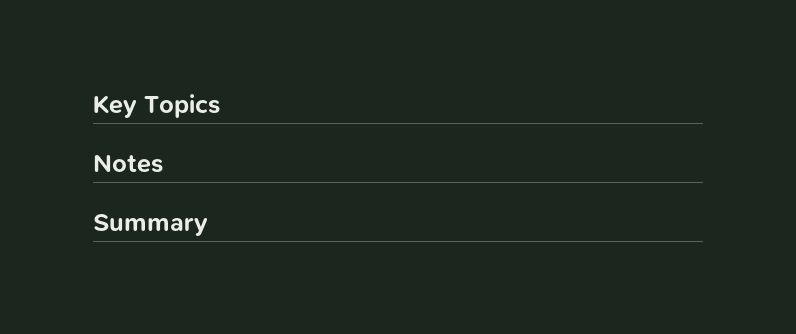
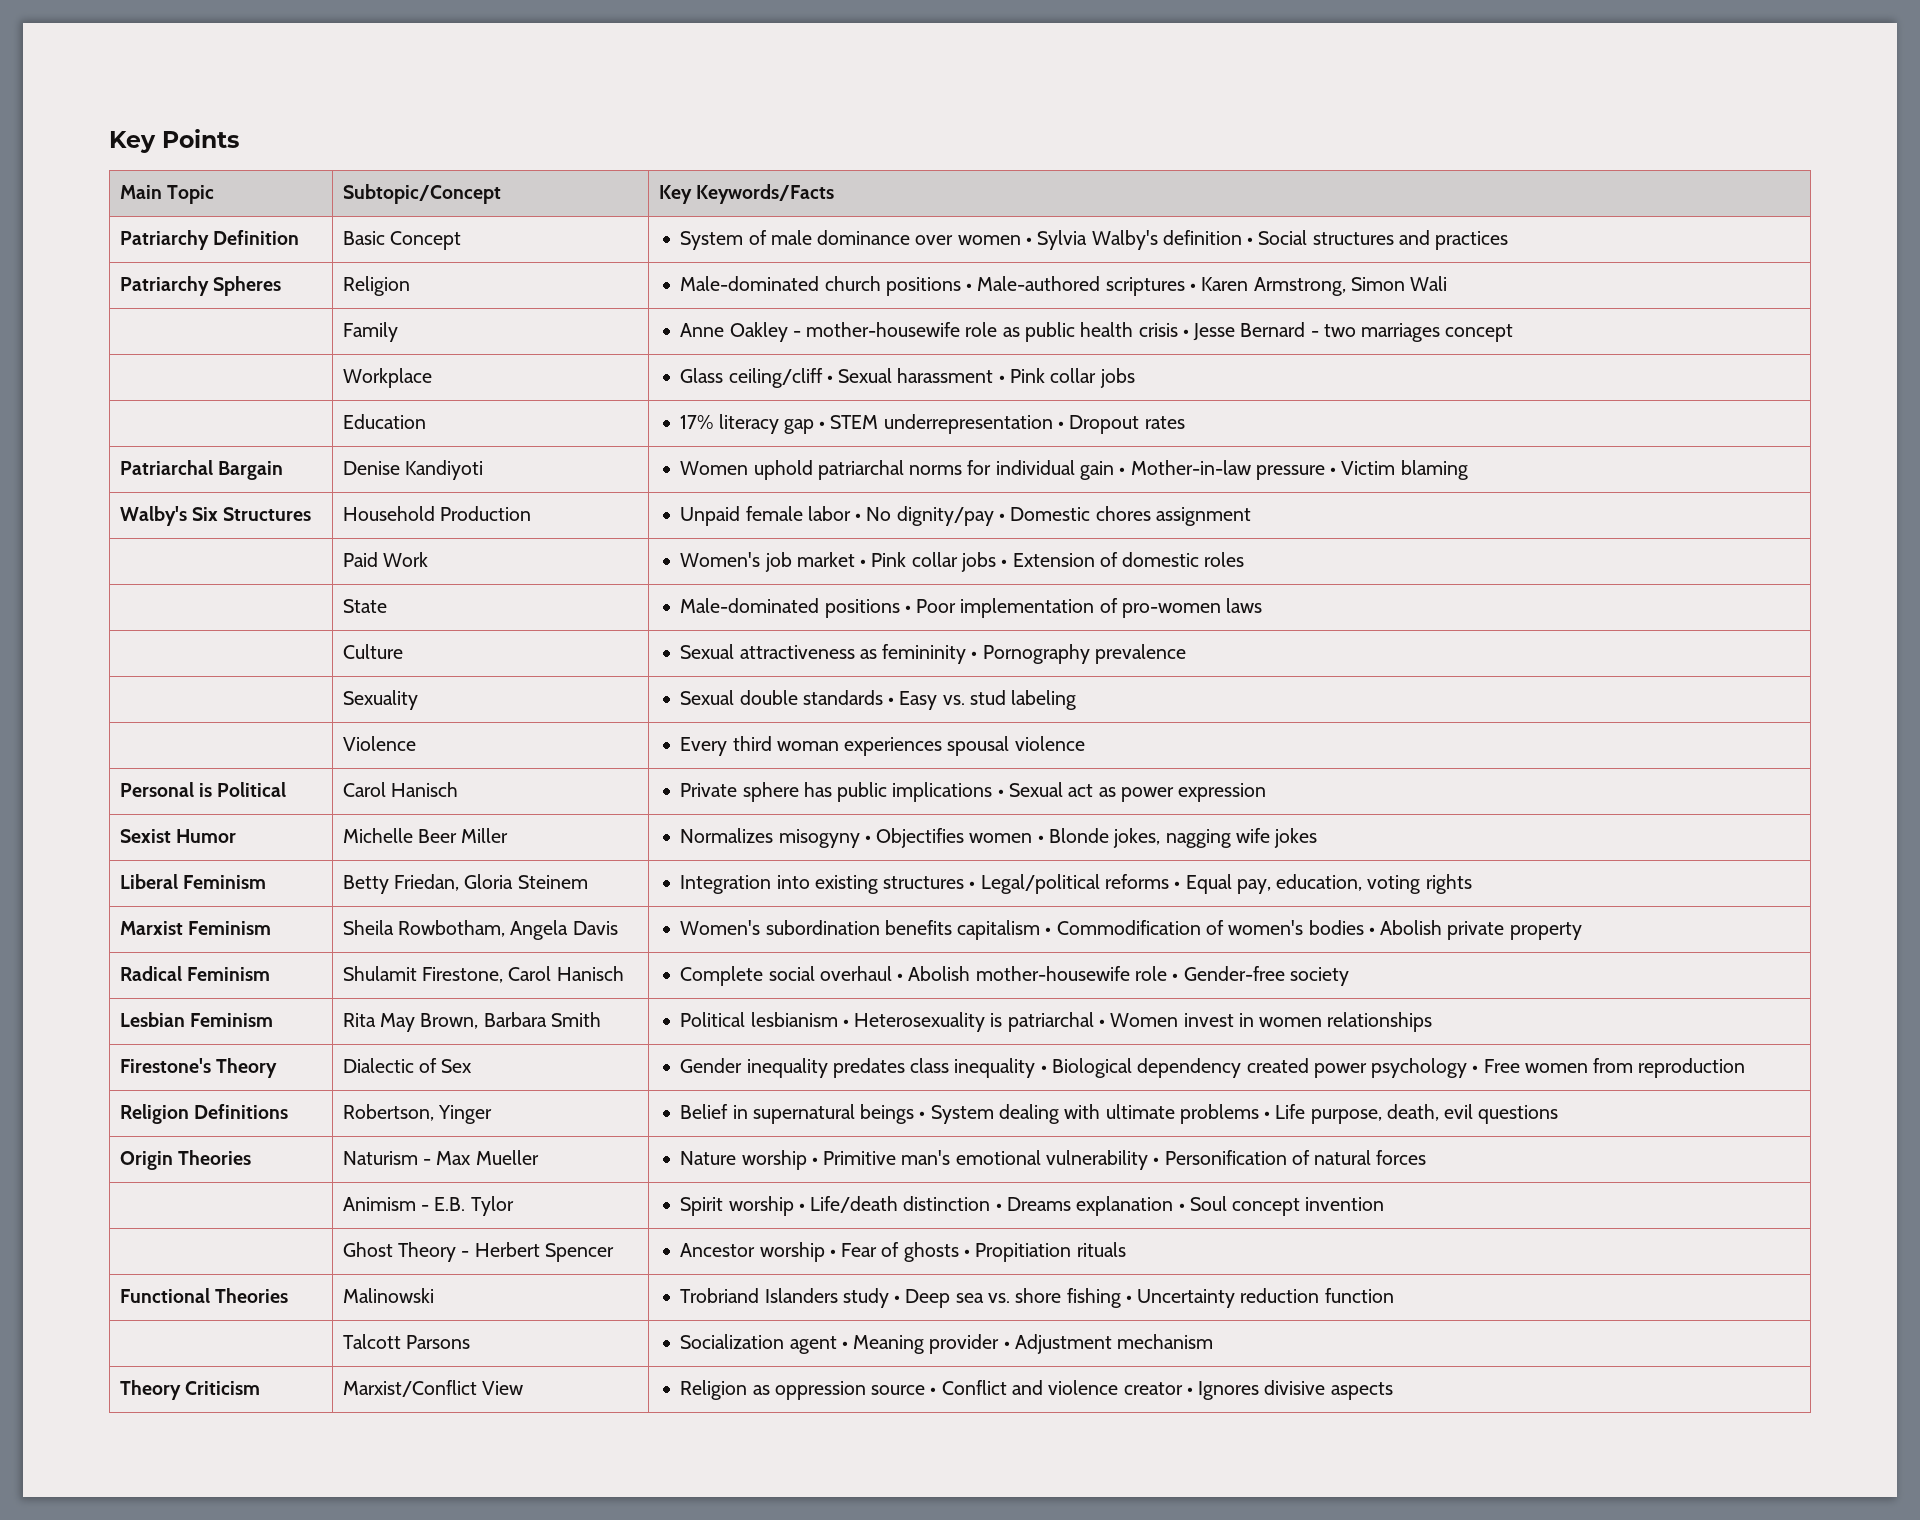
- Key Topics
- Notes
- Summary
+ Key Points
+ Main Topic | Subtopic/Concept | Key Keywords/Facts
+ Patriarchy Definition | Basic Concept | System of male dominance over women • Sylvia Walby's definition • Social structures and practices
+ Patriarchy Spheres | Religion | Male-dominated church positions • Male-authored scriptures • Karen Armstrong, Simon Wali
+ | Family | Anne Oakley - mother-housewife role as public health crisis • Jesse Bernard - two marriages concept
+ | Workplace | Glass ceiling/cliff • Sexual harassment • Pink collar jobs
+ | Education | 17% literacy gap • STEM underrepresentation • Dropout rates
+ Patriarchal Bargain | Denise Kandiyoti | Women uphold patriarchal norms for individual gain • Mother-in-law pressure • Victim blaming
+ Walby's Six Structures | Household Production | Unpaid female labor • No dignity/pay • Domestic chores assignment
+ | Paid Work | Women's job market • Pink collar jobs • Extension of domestic roles
+ | State | Male-dominated positions • Poor implementation of pro-women laws
+ | Culture | Sexual attractiveness as femininity • Pornography prevalence
+ | Sexuality | Sexual double standards • Easy vs. stud labeling
+ | Violence | Every third woman experiences spousal violence
+ Personal is Political | Carol Hanisch | Private sphere has public implications • Sexual act as power expression
+ Sexist Humor | Michelle Beer Miller | Normalizes misogyny • Objectifies women • Blonde jokes, nagging wife jokes
+ Liberal Feminism | Betty Friedan, Gloria Steinem | Integration into existing structures • Legal/political reforms • Equal pay, education, voting rights
+ Marxist Feminism | Sheila Rowbotham, Angela Davis | Women's subordination benefits capitalism • Commodification of women's bodies • Abolish private property
+ Radical Feminism | Shulamit Firestone, Carol Hanisch | Complete social overhaul • Abolish mother-housewife role • Gender-free society
+ Lesbian Feminism | Rita May Brown, Barbara Smith | Political lesbianism • Heterosexuality is patriarchal • Women invest in women relationships
+ Firestone's Theory | Dialectic of Sex | Gender inequality predates class inequality • Biological dependency created power psychology • Free women from reproduction
+ Religion Definitions | Robertson, Yinger | Belief in supernatural beings • System dealing with ultimate problems • Life purpose, death, evil questions
+ Origin Theories | Naturism - Max Mueller | Nature worship • Primitive man's emotional vulnerability • Personification of natural forces
+ | Animism - E.B. Tylor | Spirit worship • Life/death distinction • Dreams explanation • Soul concept invention
+ | Ghost Theory - Herbert Spencer | Ancestor worship • Fear of ghosts • Propitiation rituals
+ Functional Theories | Malinowski | Trobriand Islanders study • Deep sea vs. shore fishing • Uncertainty reduction function
+ | Talcott Parsons | Socialization agent • Meaning provider • Adjustment mechanism
+ Theory Criticism | Marxist/Conflict View | Religion as oppression source • Conflict and violence creator • Ignores divisive aspects

